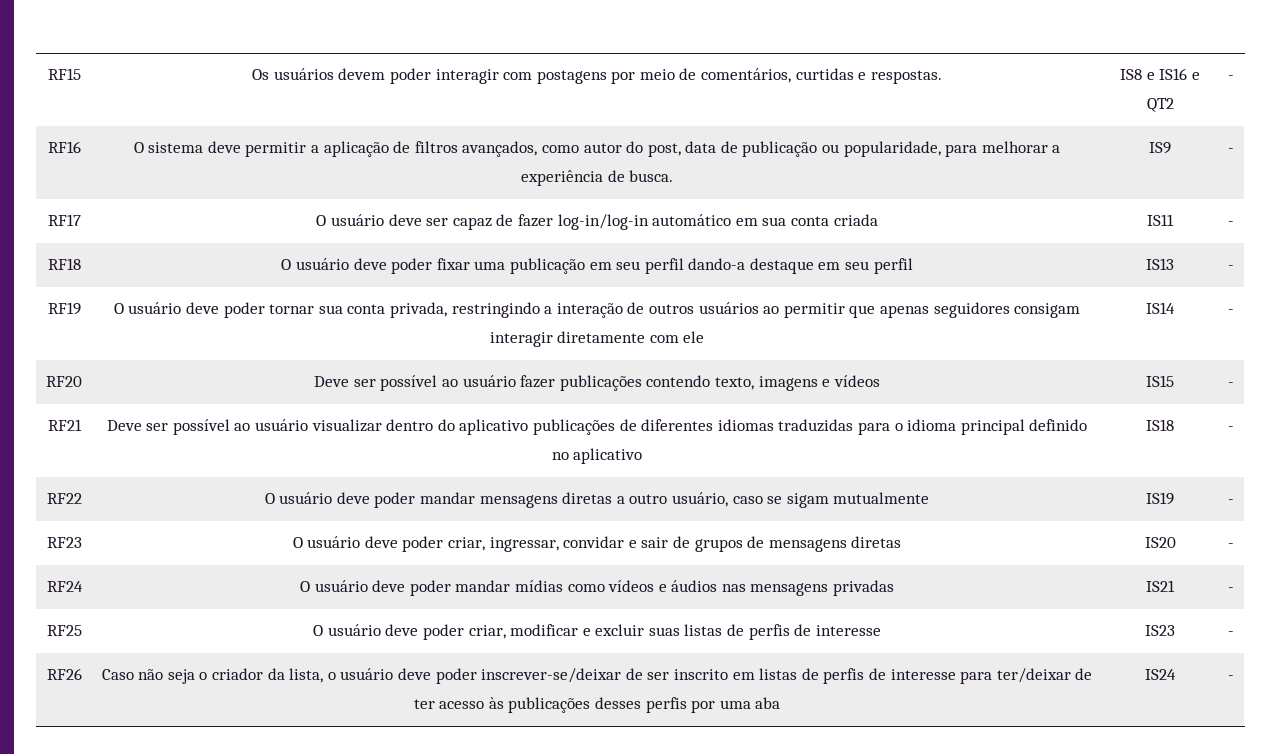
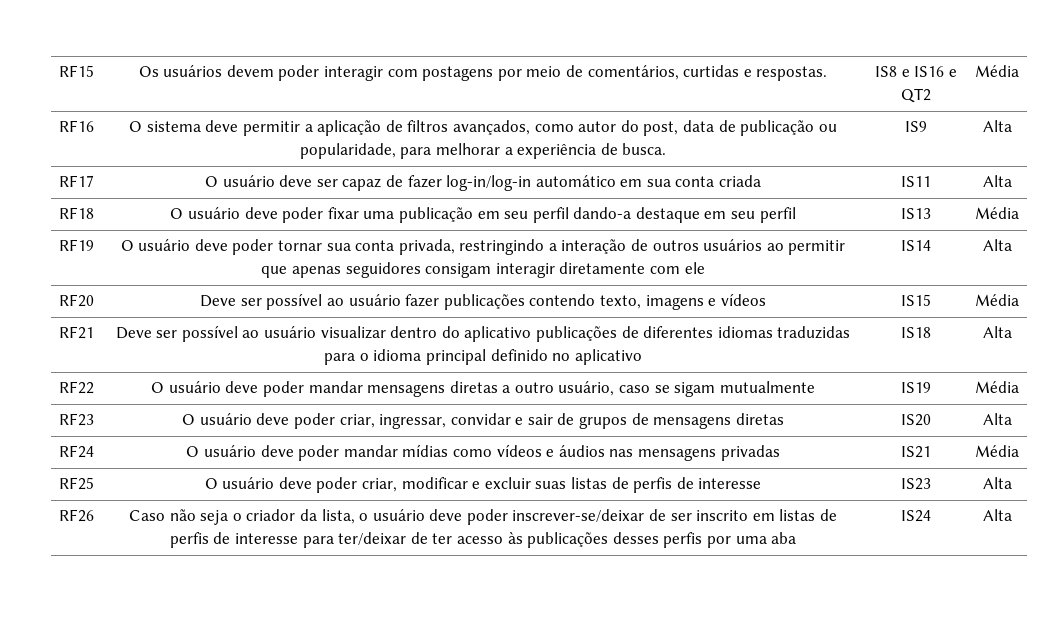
- RF15 | Os usuários devem poder interagir com postagens por meio de comentários, curtidas e respostas. | IS8 e IS16 e QT2 | -
+ RF15 | Os usuários devem poder interagir com postagens por meio de comentários, curtidas e respostas. | IS8 e IS16 e QT2 | Média
- RF16 | O sistema deve permitir a aplicação de filtros avançados, como autor do post, data de publicação ou popularidade, para melhorar a experiência de busca. | IS9 | -
+ RF16 | O sistema deve permitir a aplicação de filtros avançados, como autor do post, data de publicação ou popularidade, para melhorar a experiência de busca. | IS9 | Alta
- RF17 | O usuário deve ser capaz de fazer log-in/log-in automático em sua conta criada | IS11 | -
+ RF17 | O usuário deve ser capaz de fazer log-in/log-in automático em sua conta criada | IS11 | Alta
- RF18 | O usuário deve poder fixar uma publicação em seu perfil dando-a destaque em seu perfil | IS13 | -
+ RF18 | O usuário deve poder fixar uma publicação em seu perfil dando-a destaque em seu perfil | IS13 | Média
- RF19 | O usuário deve poder tornar sua conta privada, restringindo a interação de outros usuários ao permitir que apenas seguidores consigam interagir diretamente com ele | IS14 | -
+ RF19 | O usuário deve poder tornar sua conta privada, restringindo a interação de outros usuários ao permitir que apenas seguidores consigam interagir diretamente com ele | IS14 | Alta
- RF20 | Deve ser possível ao usuário fazer publicações contendo texto, imagens e vídeos | IS15 | -
+ RF20 | Deve ser possível ao usuário fazer publicações contendo texto, imagens e vídeos | IS15 | Média
- RF21 | Deve ser possível ao usuário visualizar dentro do aplicativo publicações de diferentes idiomas traduzidas para o idioma principal definido no aplicativo | IS18 | -
+ RF21 | Deve ser possível ao usuário visualizar dentro do aplicativo publicações de diferentes idiomas traduzidas para o idioma principal definido no aplicativo | IS18 | Alta
- RF22 | O usuário deve poder mandar mensagens diretas a outro usuário, caso se sigam mutualmente | IS19 | -
+ RF22 | O usuário deve poder mandar mensagens diretas a outro usuário, caso se sigam mutualmente | IS19 | Média
- RF23 | O usuário deve poder criar, ingressar, convidar e sair de grupos de mensagens diretas | IS20 | -
+ RF23 | O usuário deve poder criar, ingressar, convidar e sair de grupos de mensagens diretas | IS20 | Alta
- RF24 | O usuário deve poder mandar mídias como vídeos e áudios nas mensagens privadas | IS21 | -
+ RF24 | O usuário deve poder mandar mídias como vídeos e áudios nas mensagens privadas | IS21 | Média
- RF25 | O usuário deve poder criar, modificar e excluir suas listas de perfis de interesse | IS23 | -
+ RF25 | O usuário deve poder criar, modificar e excluir suas listas de perfis de interesse | IS23 | Alta
- RF26 | Caso não seja o criador da lista, o usuário deve poder inscrever-se/deixar de ser inscrito em listas de perfis de interesse para ter/deixar de ter acesso às publicações desses perfis por uma aba | IS24 | -
+ RF26 | Caso não seja o criador da lista, o usuário deve poder inscrever-se/deixar de ser inscrito em listas de perfis de interesse para ter/deixar de ter acesso às publicações desses perfis por uma aba | IS24 | Alta

